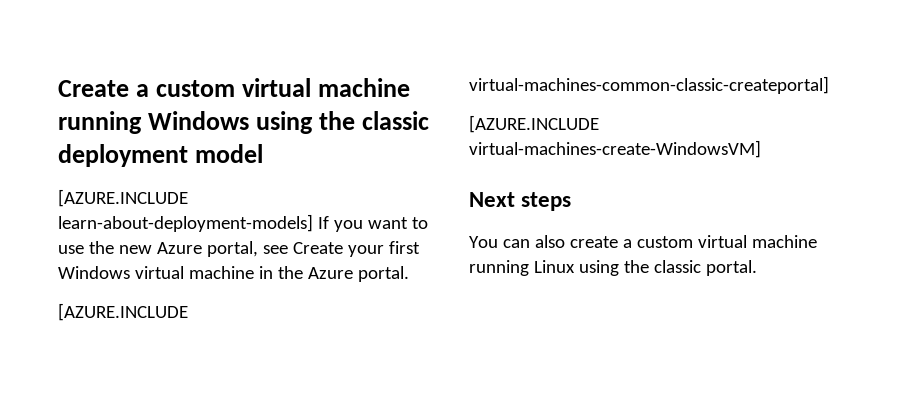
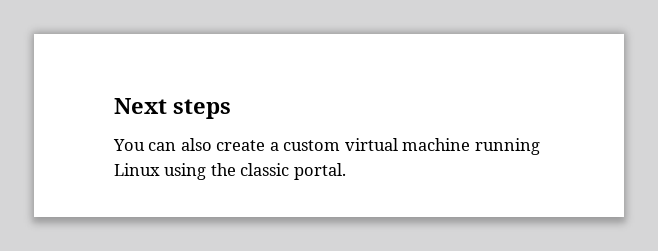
- Create a custom virtual machine running Windows using the classic deployment model
- [AZURE.INCLUDE learn-about-deployment-models] If you want to use the new Azure portal, see Create your first Windows virtual machine in the Azure portal.
- [AZURE.INCLUDE virtual-machines-common-classic-createportal]
- [AZURE.INCLUDE virtual-machines-create-WindowsVM]

